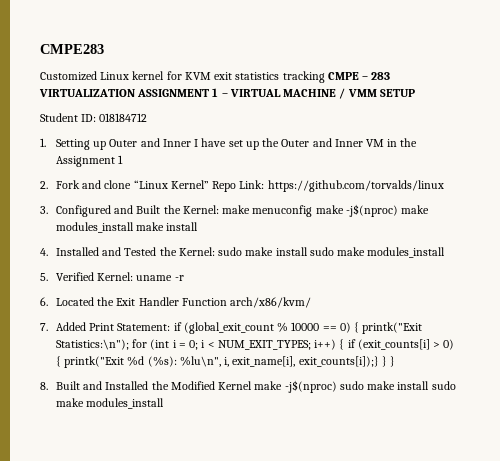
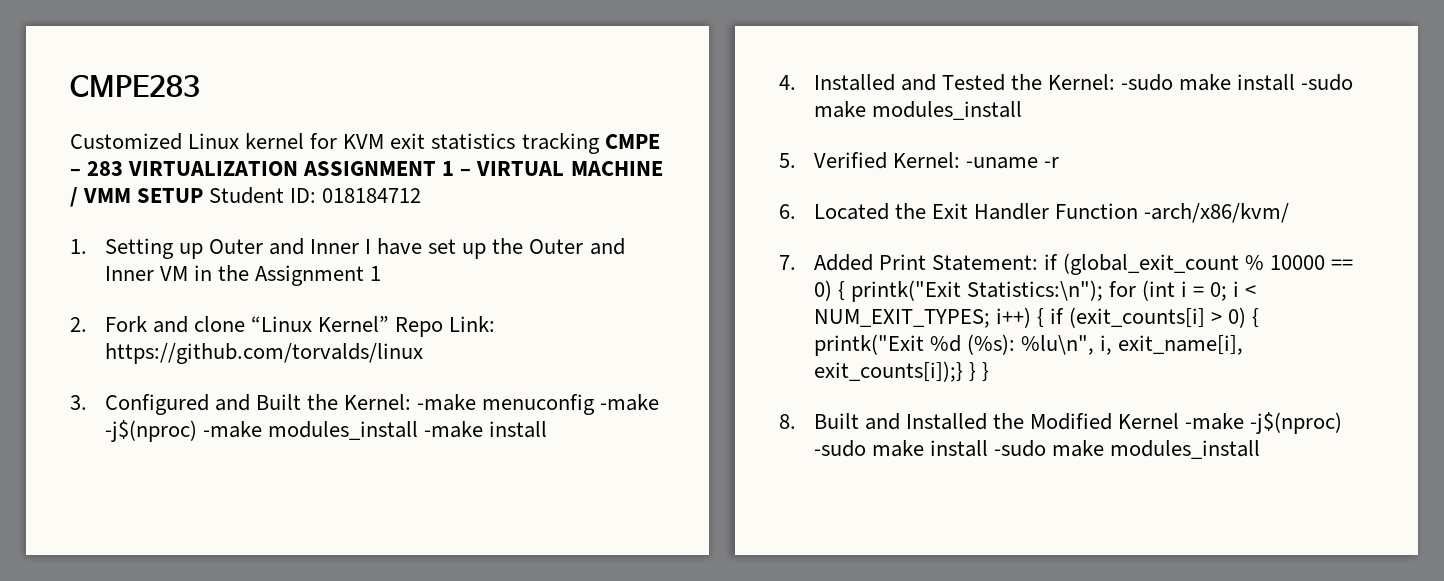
- Customized Linux kernel for KVM exit statistics tracking CMPE – 283 VIRTUALIZATION ASSIGNMENT 1 – VIRTUAL MACHINE / VMM SETUP
- Student ID: 018184712
+ Customized Linux kernel for KVM exit statistics tracking CMPE – 283 VIRTUALIZATION ASSIGNMENT 1 – VIRTUAL MACHINE / VMM SETUP Student ID: 018184712
- 3. Configured and Built the Kernel: make menuconfig make -j$(nproc) make modules_install make install
+ 3. Configured and Built the Kernel: -make menuconfig -make -j$(nproc) -make modules_install -make install
- 4. Installed and Tested the Kernel: sudo make install sudo make modules_install
+ 4. Installed and Tested the Kernel: -sudo make install -sudo make modules_install
- 5. Verified Kernel: uname -r
+ 5. Verified Kernel: -uname -r
- 6. Located the Exit Handler Function arch/x86/kvm/
+ 6. Located the Exit Handler Function -arch/x86/kvm/
- 8. Built and Installed the Modified Kernel make -j$(nproc) sudo make install sudo make modules_install
+ 8. Built and Installed the Modified Kernel -make -j$(nproc) -sudo make install -sudo make modules_install

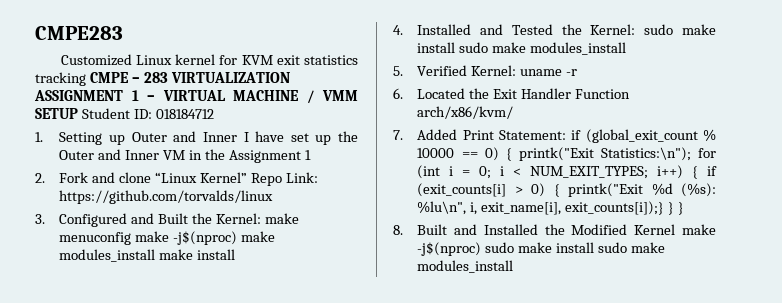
- 3. Configured and Built the Kernel: -make menuconfig -make -j$(nproc) -make modules_install -make install
+ 3. Configured and Built the Kernel: make menuconfig make -j$(nproc) make modules_install make install
- 4. Installed and Tested the Kernel: -sudo make install -sudo make modules_install
+ 4. Installed and Tested the Kernel: sudo make install sudo make modules_install
- 5. Verified Kernel: -uname -r
+ 5. Verified Kernel: uname -r
- 6. Located the Exit Handler Function -arch/x86/kvm/
+ 6. Located the Exit Handler Function arch/x86/kvm/
- 8. Built and Installed the Modified Kernel -make -j$(nproc) -sudo make install -sudo make modules_install
+ 8. Built and Installed the Modified Kernel make -j$(nproc) sudo make install sudo make modules_install

